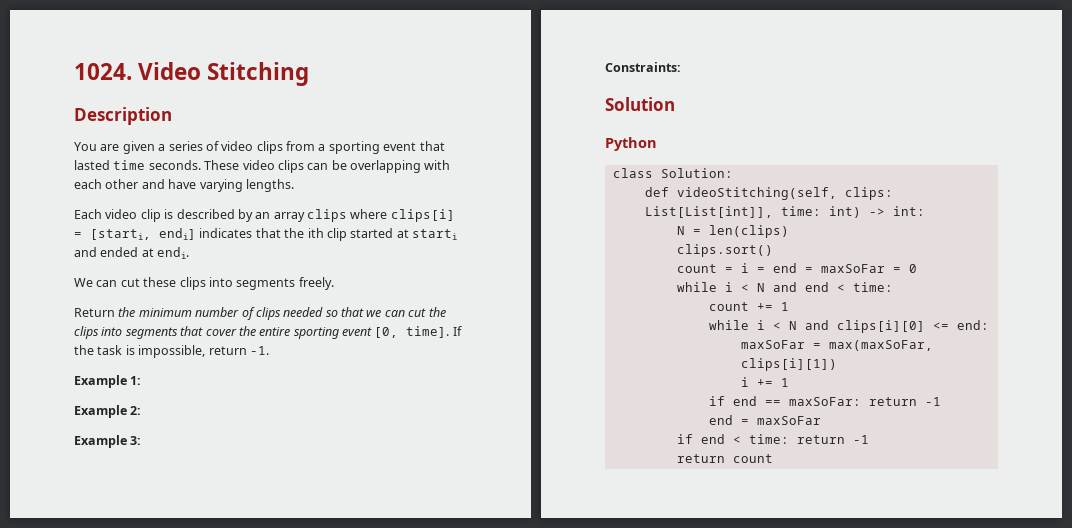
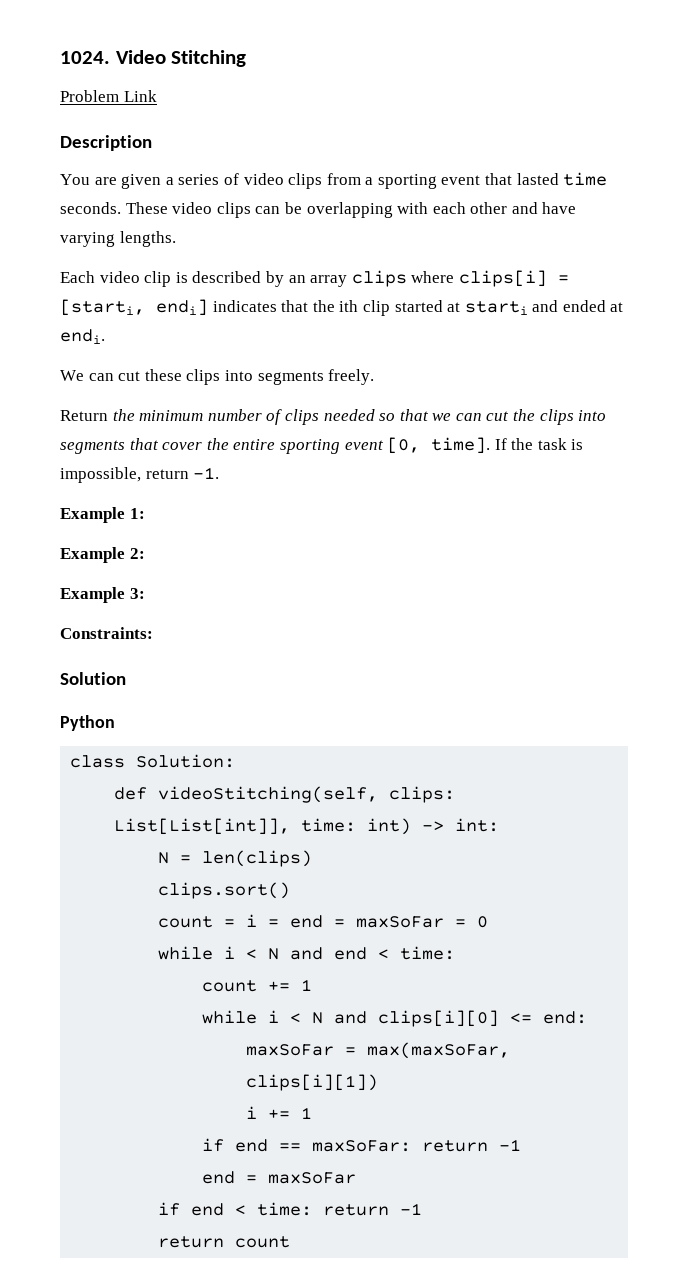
+ Problem Link

